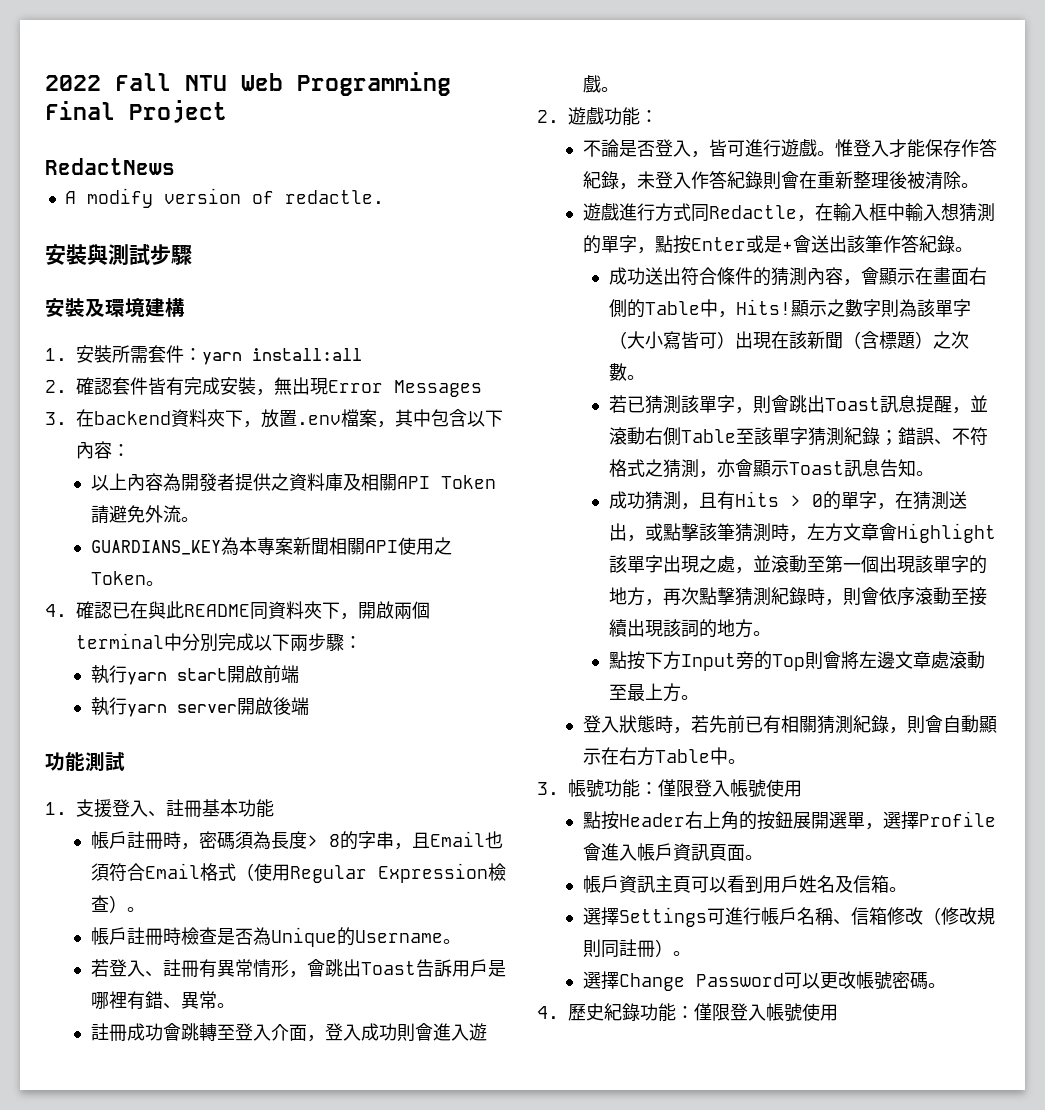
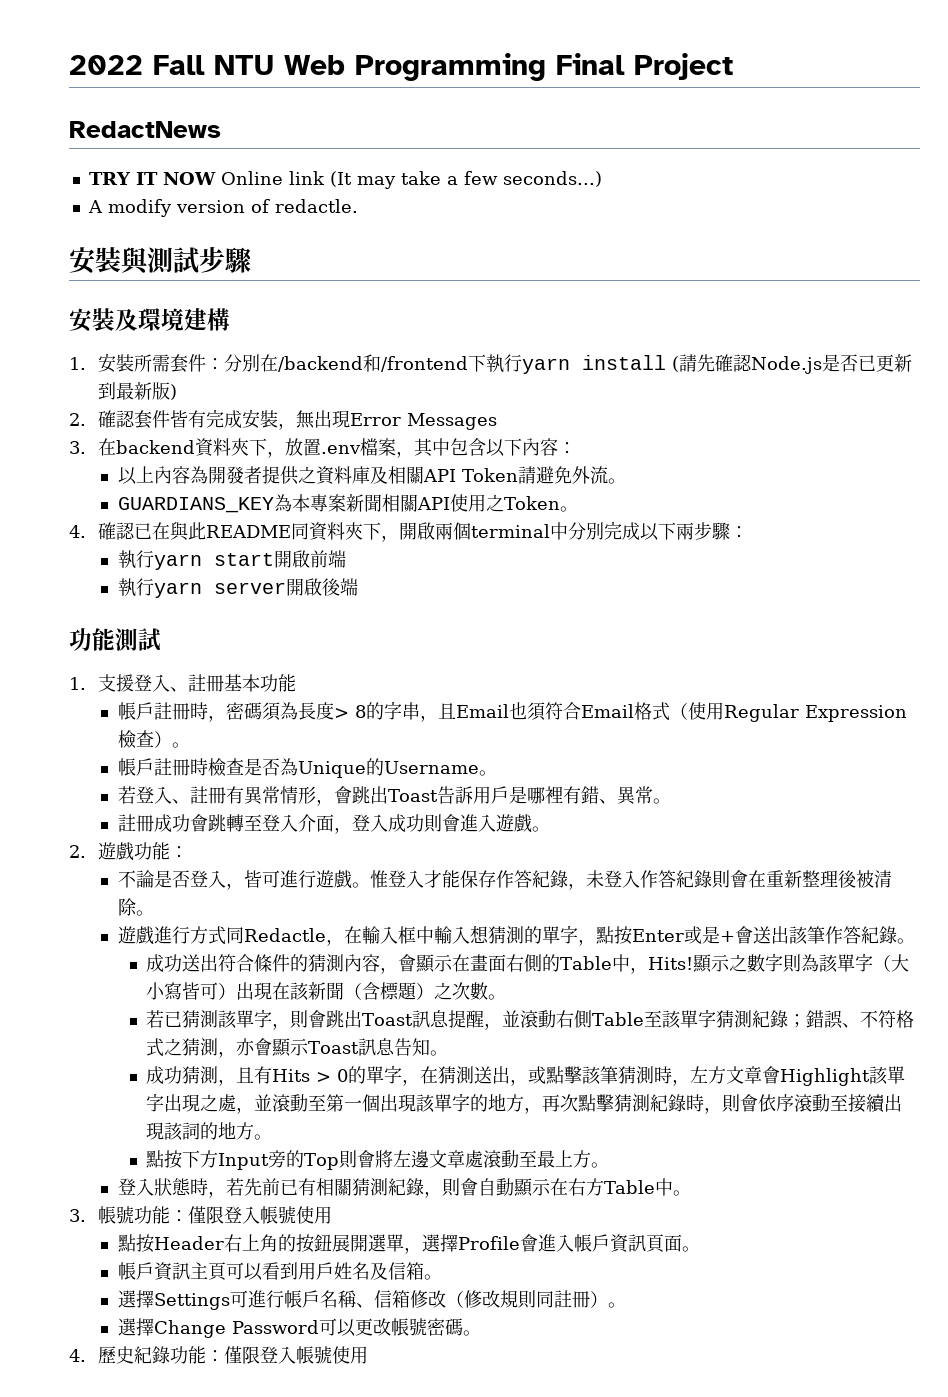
+ TRY IT NOW Online link (It may take a few seconds...)
- 1.安裝所需套件：yarn install:all
+ 1.安裝所需套件：分別在/backend和/frontend下執行yarn install (請先確認Node.js是否已更新到最新版)

